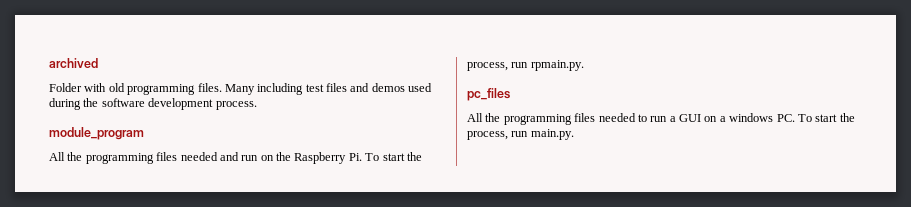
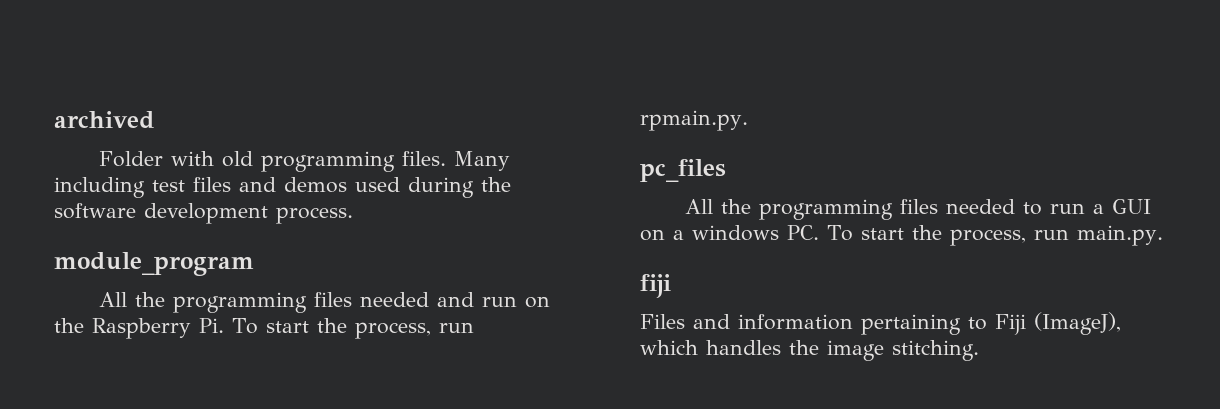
+ fiji
+ Files and information pertaining to Fiji (ImageJ), which handles the image stitching.

